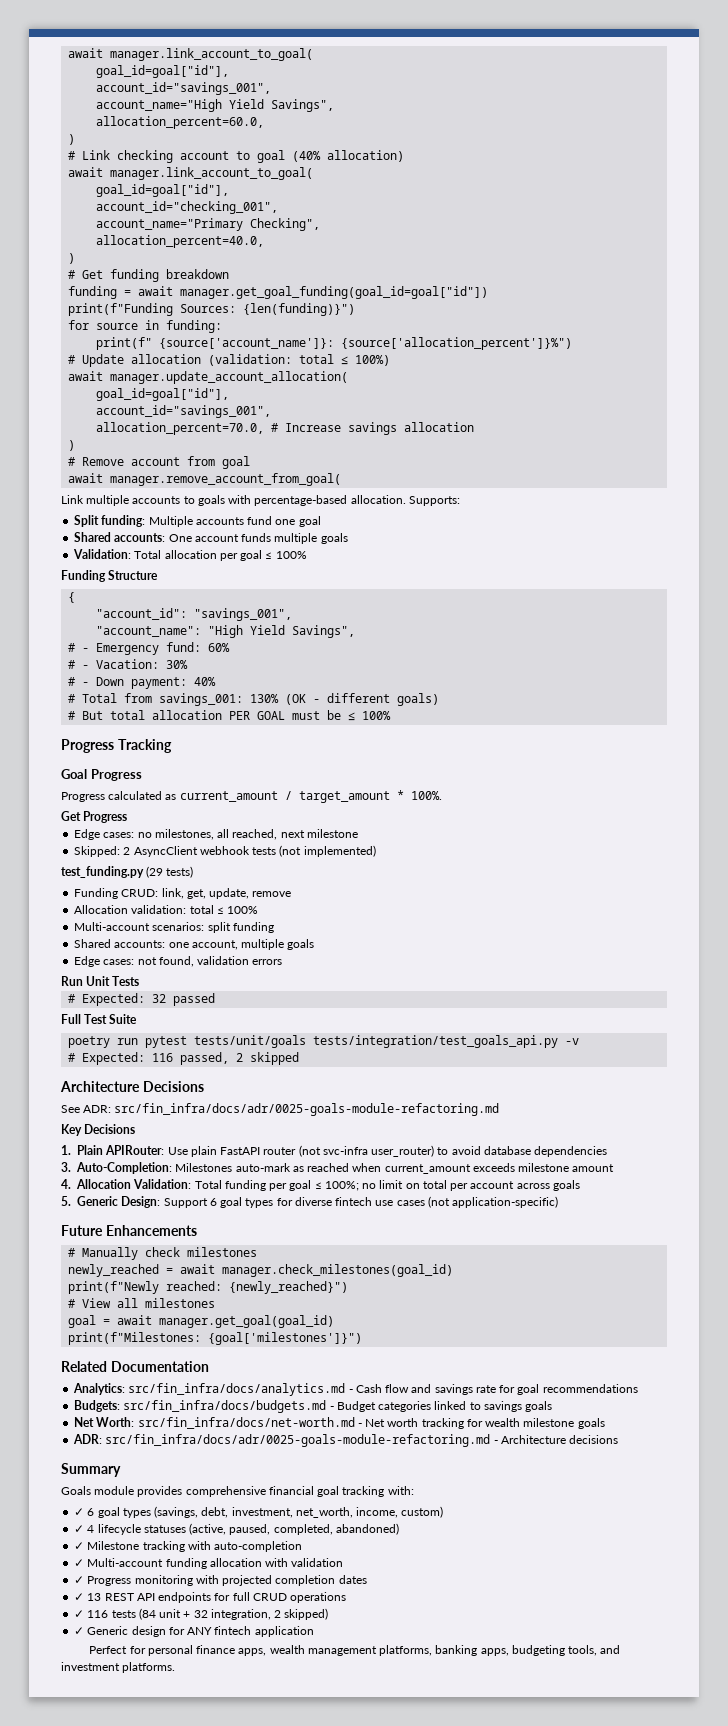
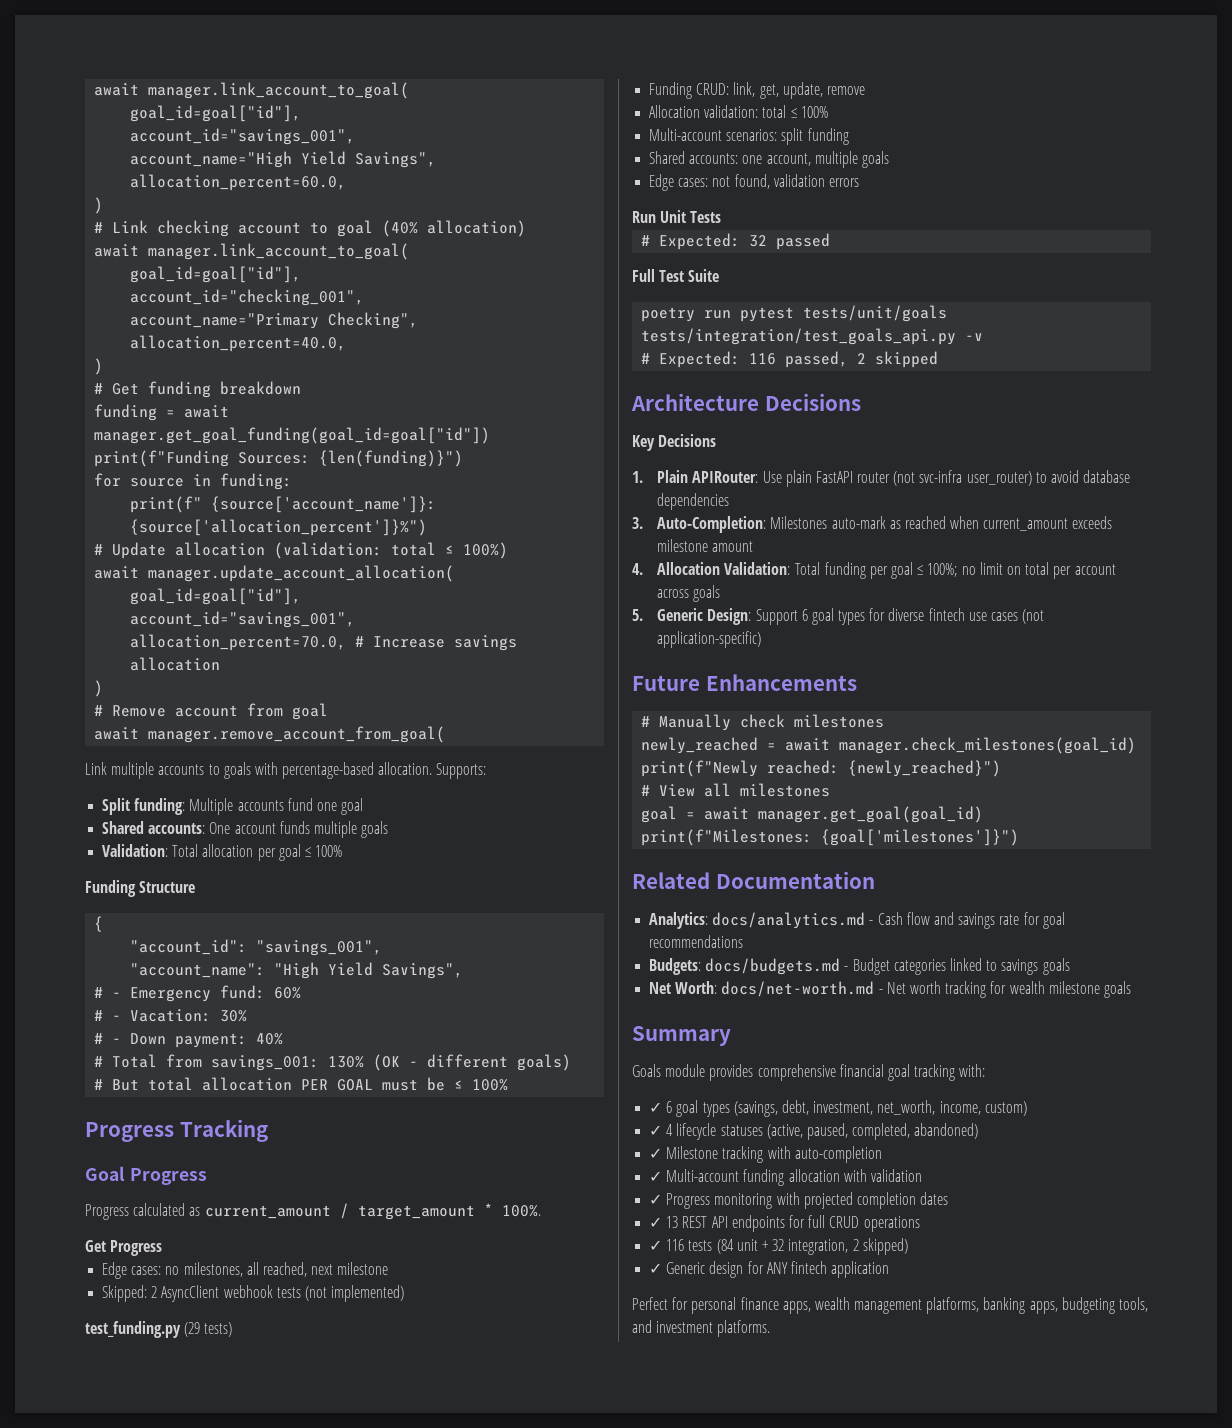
- See ADR: src/fin_infra/docs/adr/0025-goals-module-refactoring.md
- Analytics: src/fin_infra/docs/analytics.md - Cash flow and savings rate for goal recommendations
+ Analytics: docs/analytics.md - Cash flow and savings rate for goal recommendations
- Budgets: src/fin_infra/docs/budgets.md - Budget categories linked to savings goals
+ Budgets: docs/budgets.md - Budget categories linked to savings goals
- Net Worth: src/fin_infra/docs/net-worth.md - Net worth tracking for wealth milestone goals
+ Net Worth: docs/net-worth.md - Net worth tracking for wealth milestone goals
- ADR: src/fin_infra/docs/adr/0025-goals-module-refactoring.md - Architecture decisions

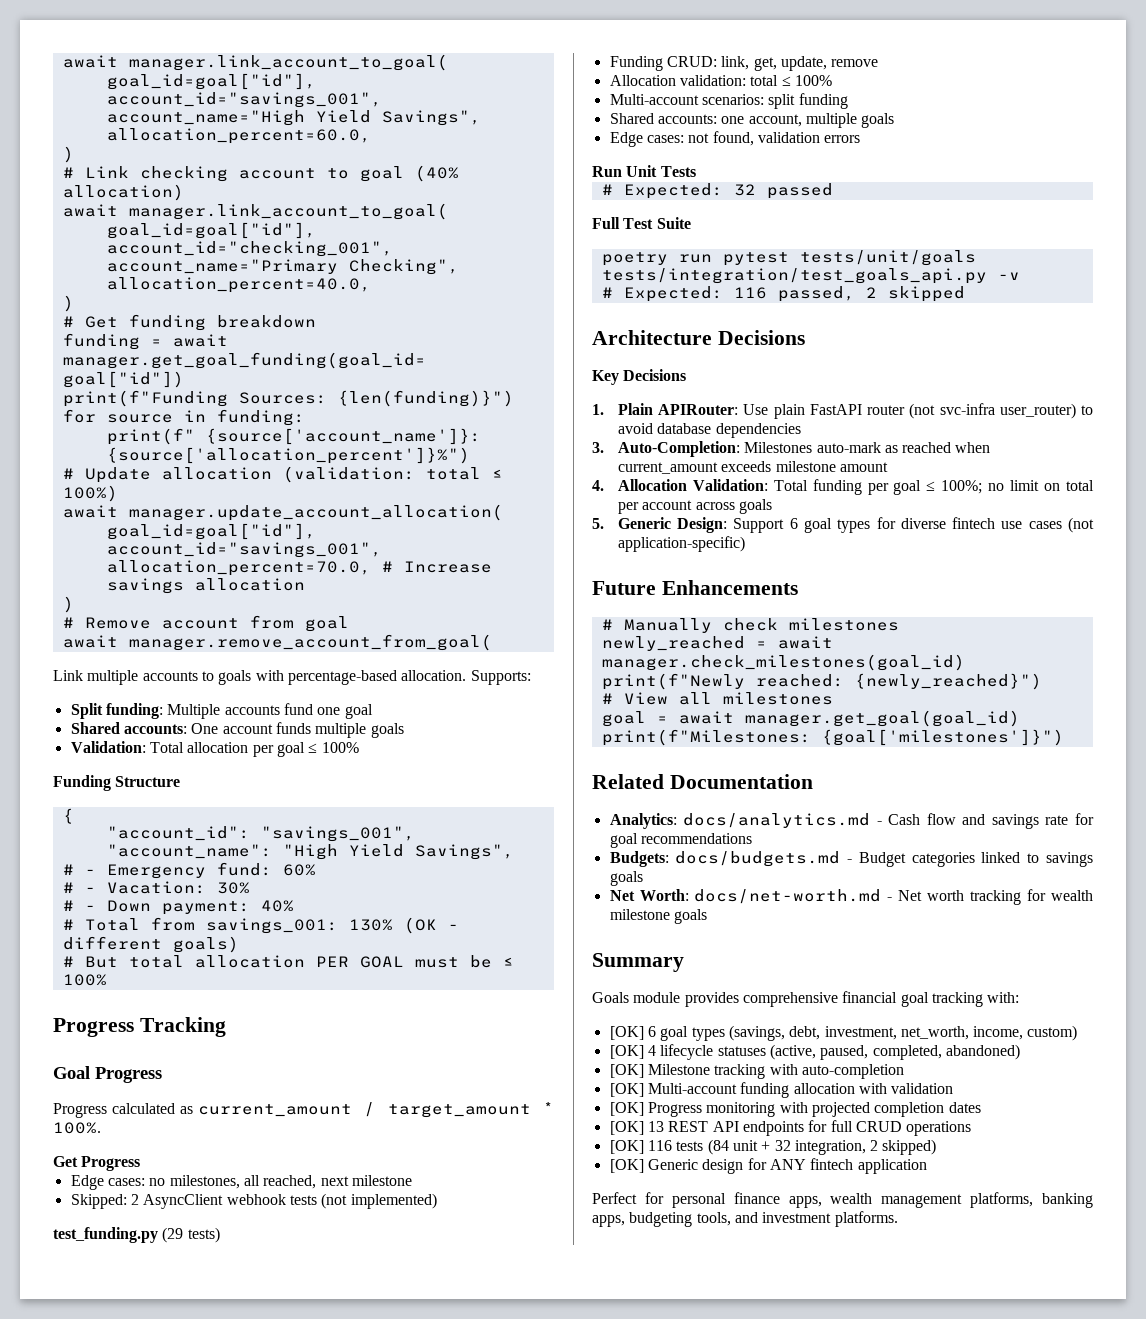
- ✓ 6 goal types (savings, debt, investment, net_worth, income, custom)
+ [OK] 6 goal types (savings, debt, investment, net_worth, income, custom)
- ✓ 4 lifecycle statuses (active, paused, completed, abandoned)
+ [OK] 4 lifecycle statuses (active, paused, completed, abandoned)
- ✓ Milestone tracking with auto-completion
+ [OK] Milestone tracking with auto-completion
- ✓ Multi-account funding allocation with validation
+ [OK] Multi-account funding allocation with validation
- ✓ Progress monitoring with projected completion dates
+ [OK] Progress monitoring with projected completion dates
- ✓ 13 REST API endpoints for full CRUD operations
+ [OK] 13 REST API endpoints for full CRUD operations
- ✓ 116 tests (84 unit + 32 integration, 2 skipped)
+ [OK] 116 tests (84 unit + 32 integration, 2 skipped)
- ✓ Generic design for ANY fintech application
+ [OK] Generic design for ANY fintech application

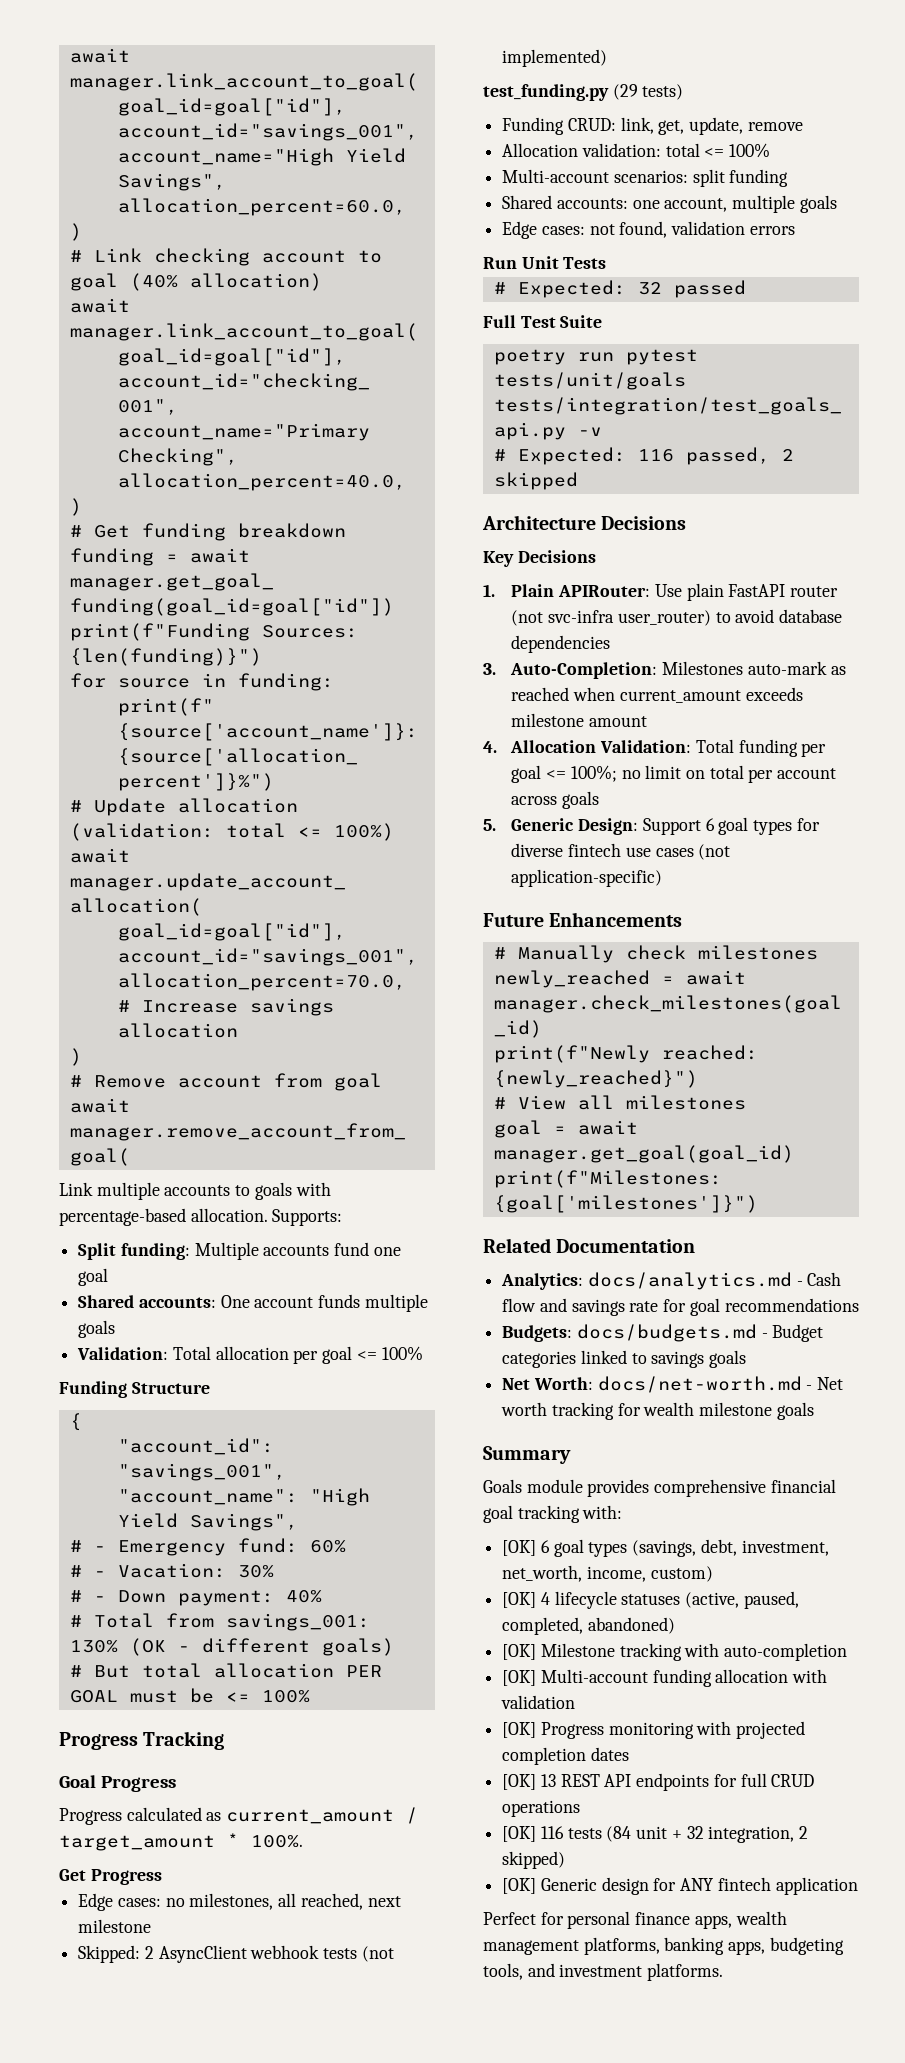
- # Update allocation (validation: total ≤ 100%)
+ # Update allocation (validation: total <= 100%)
- Validation: Total allocation per goal ≤ 100%
+ Validation: Total allocation per goal <= 100%
- # But total allocation PER GOAL must be ≤ 100%
+ # But total allocation PER GOAL must be <= 100%
- Allocation validation: total ≤ 100%
+ Allocation validation: total <= 100%
- 4. Allocation Validation: Total funding per goal ≤ 100%; no limit on total per account across goals
+ 4. Allocation Validation: Total funding per goal <= 100%; no limit on total per account across goals

